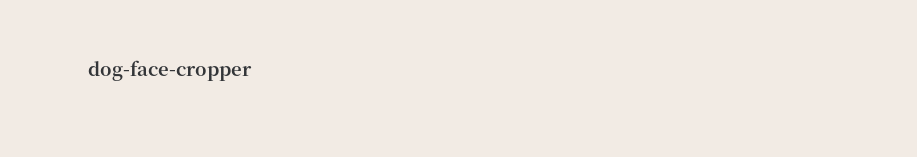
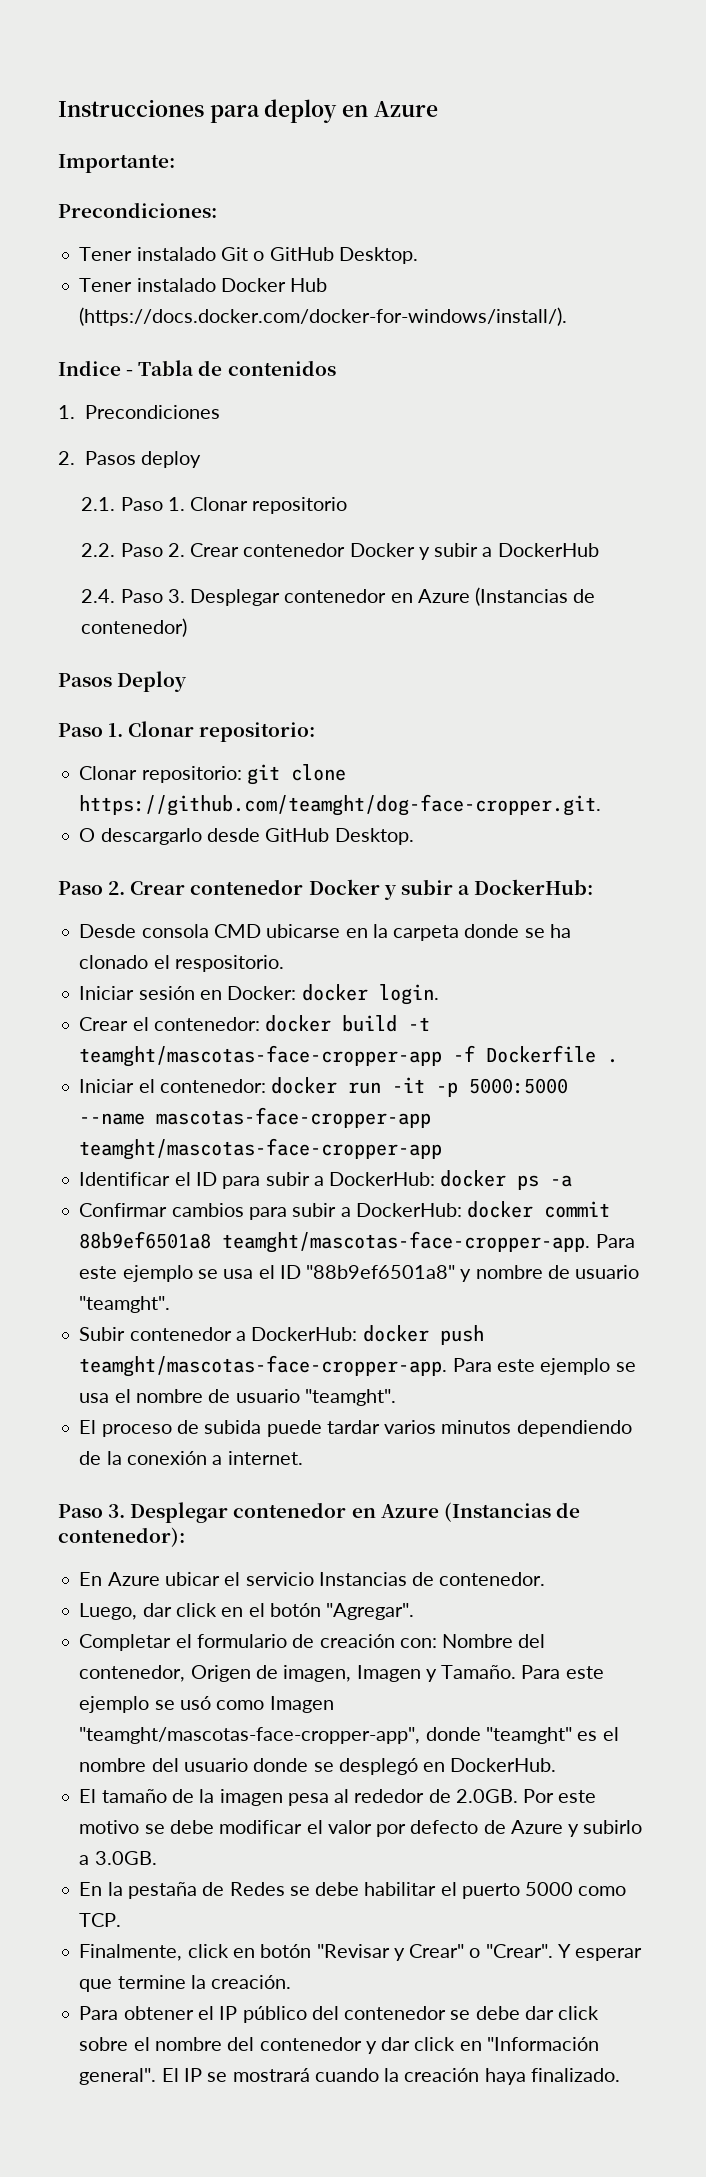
- dog-face-cropper
+ Instrucciones para deploy en Azure
+ Importante:
+ Precondiciones:
+ Tener instalado Git o GitHub Desktop.
+ Tener instalado Docker Hub (https://docs.docker.com/docker-for-windows/install/).
+ Indice - Tabla de contenidos
+ 1. Precondiciones
+ 2. Pasos deploy
+ 2.1. Paso 1. Clonar repositorio
+ 2.2. Paso 2. Crear contenedor Docker y subir a DockerHub
+ 2.4. Paso 3. Desplegar contenedor en Azure (Instancias de contenedor)
+ Pasos Deploy
+ Paso 1. Clonar repositorio:
+ Clonar repositorio: git clone https://github.com/teamght/dog-face-cropper.git.
+ O descargarlo desde GitHub Desktop.
+ Paso 2. Crear contenedor Docker y subir a DockerHub:
+ Desde consola CMD ubicarse en la carpeta donde se ha clonado el respositorio.
+ Iniciar sesión en Docker: docker login.
+ Crear el contenedor: docker build -t teamght/mascotas-face-cropper-app -f Dockerfile .
+ Iniciar el contenedor: docker run -it -p 5000:5000 --name mascotas-face-cropper-app teamght/mascotas-face-cropper-app
+ Identificar el ID para subir a DockerHub: docker ps -a
+ Confirmar cambios para subir a DockerHub: docker commit 88b9ef6501a8 teamght/mascotas-face-cropper-app. Para este ejemplo se usa el ID "88b9ef6501a8" y nombre de usuario "teamght".
+ Subir contenedor a DockerHub: docker push teamght/mascotas-face-cropper-app. Para este ejemplo se usa el nombre de usuario "teamght".
+ El proceso de subida puede tardar varios minutos dependiendo de la conexión a internet.
+ Paso 3. Desplegar contenedor en Azure (Instancias de contenedor):
+ En Azure ubicar el servicio Instancias de contenedor.
+ Luego, dar click en el botón "Agregar".
+ Completar el formulario de creación con: Nombre del contenedor, Origen de imagen, Imagen y Tamaño. Para este ejemplo se usó como Imagen "teamght/mascotas-face-cropper-app", donde "teamght" es el nombre del usuario donde se desplegó en DockerHub.
+ El tamaño de la imagen pesa al rededor de 2.0GB. Por este motivo se debe modificar el valor por defecto de Azure y subirlo a 3.0GB.
+ En la pestaña de Redes se debe habilitar el puerto 5000 como TCP.
+ Finalmente, click en botón "Revisar y Crear" o "Crear". Y esperar que termine la creación.
+ Para obtener el IP público del contenedor se debe dar click sobre el nombre del contenedor y dar click en "Información general". El IP se mostrará cuando la creación haya finalizado.

